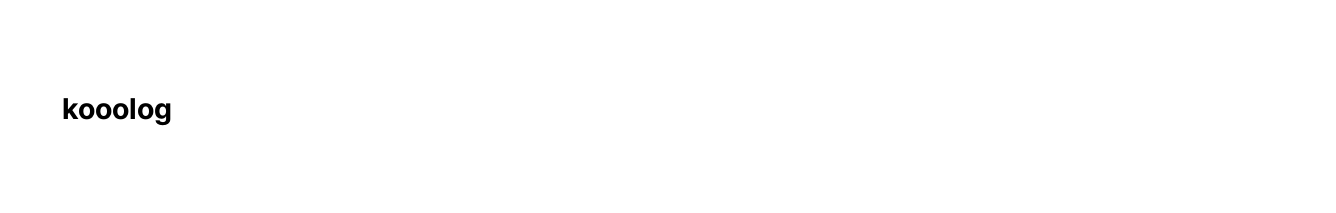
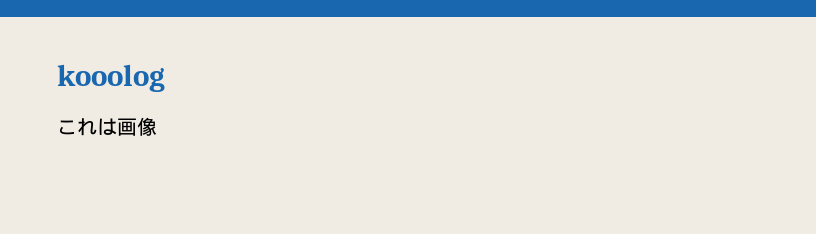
+ これは画像

